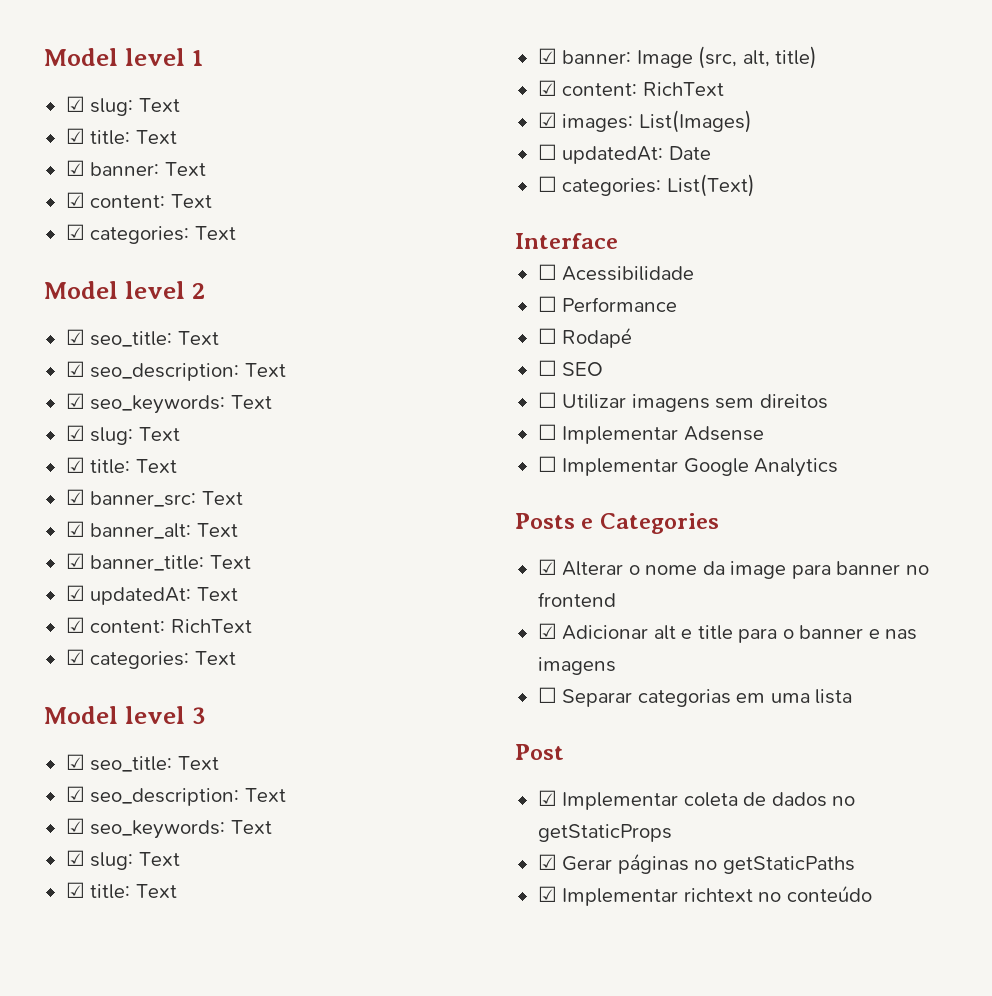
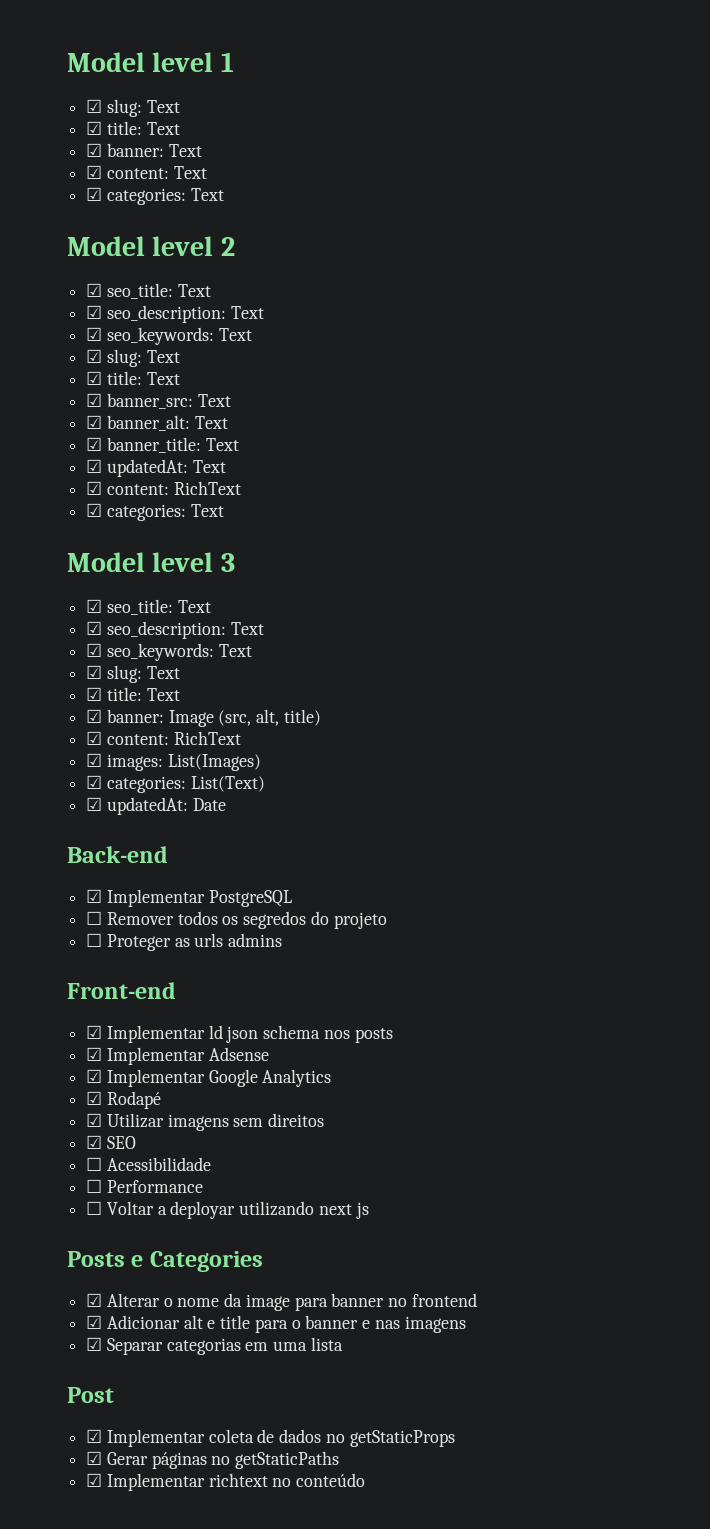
- ☐ updatedAt: Date
- ☐ categories: List(Text)
- Interface
+ ☑ categories: List(Text)
+ ☑ updatedAt: Date
+ Back-end
+ ☑ Implementar PostgreSQL
+ ☐ Remover todos os segredos do projeto
+ ☐ Proteger as urls admins
+ Front-end
+ ☑ Implementar ld json schema nos posts
+ ☑ Implementar Adsense
+ ☑ Implementar Google Analytics
+ ☑ Rodapé
+ ☑ Utilizar imagens sem direitos
+ ☑ SEO
- ☐ Rodapé
- ☐ SEO
- ☐ Utilizar imagens sem direitos
- ☐ Implementar Adsense
- ☐ Implementar Google Analytics
+ ☐ Voltar a deployar utilizando next js
- ☐ Separar categorias em uma lista
+ ☑ Separar categorias em uma lista

